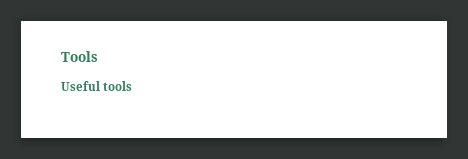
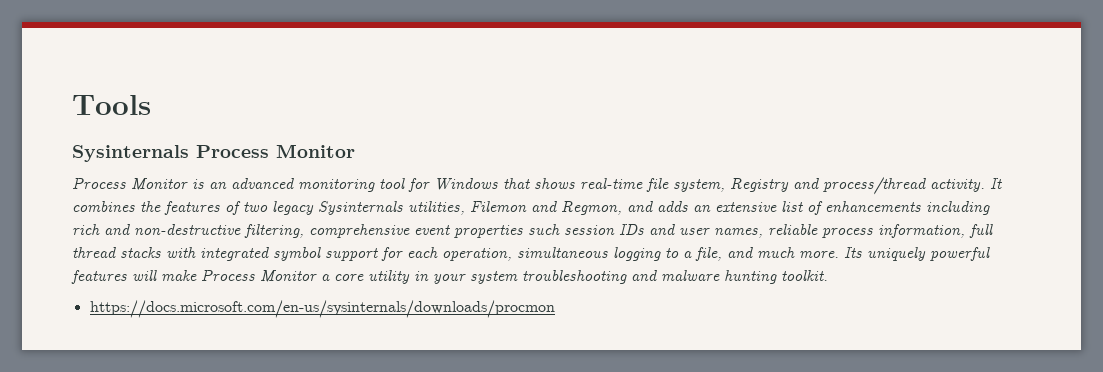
- Useful tools
+ Sysinternals Process Monitor
+ Process Monitor is an advanced monitoring tool for Windows that shows real-time file system, Registry and process/thread activity. It combines the features of two legacy Sysinternals utilities, Filemon and Regmon, and adds an extensive list of enhancements including rich and non-destructive filtering, comprehensive event properties such session IDs and user names, reliable process information, full thread stacks with integrated symbol support for each operation, simultaneous logging to a file, and much more. Its uniquely powerful features will make Process Monitor a core utility in your system troubleshooting and malware hunting toolkit.
+ https://docs.microsoft.com/en-us/sysinternals/downloads/procmon

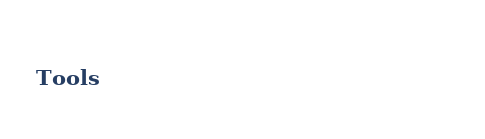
- Sysinternals Process Monitor
- Process Monitor is an advanced monitoring tool for Windows that shows real-time file system, Registry and process/thread activity. It combines the features of two legacy Sysinternals utilities, Filemon and Regmon, and adds an extensive list of enhancements including rich and non-destructive filtering, comprehensive event properties such session IDs and user names, reliable process information, full thread stacks with integrated symbol support for each operation, simultaneous logging to a file, and much more. Its uniquely powerful features will make Process Monitor a core utility in your system troubleshooting and malware hunting toolkit.
- https://docs.microsoft.com/en-us/sysinternals/downloads/procmon

